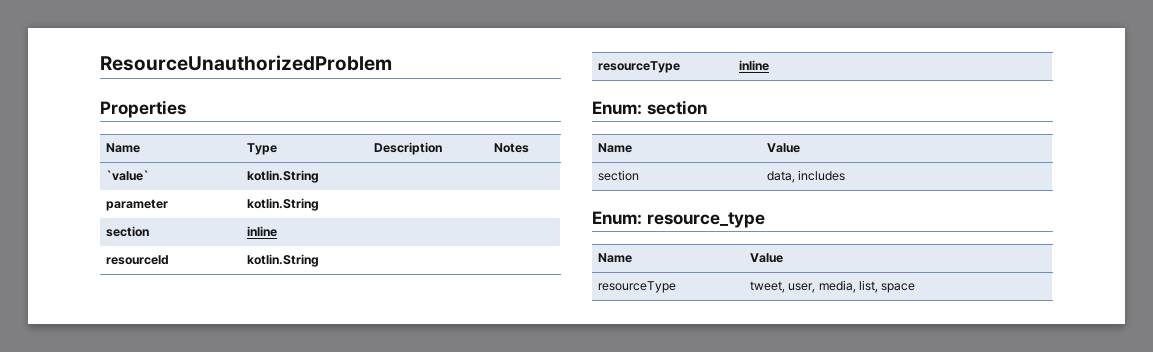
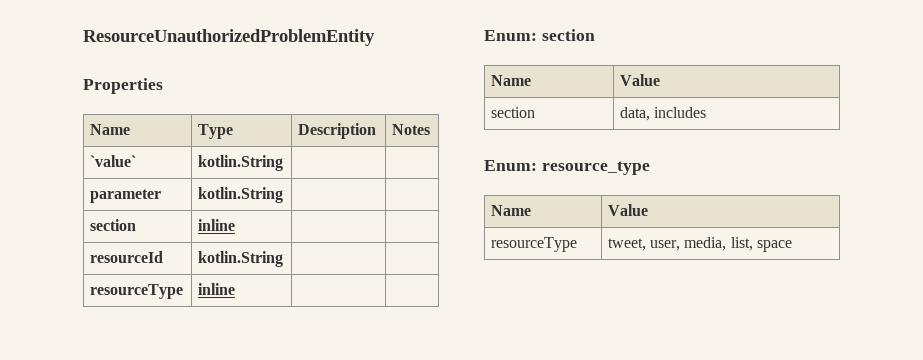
- ResourceUnauthorizedProblem
+ ResourceUnauthorizedProblemEntity

